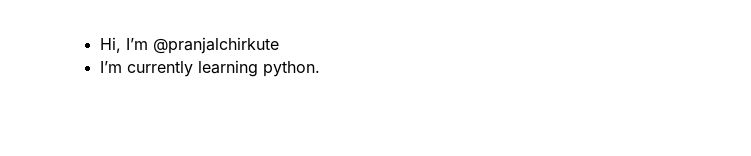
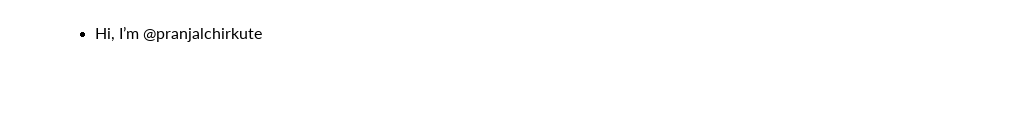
- I’m currently learning python.

